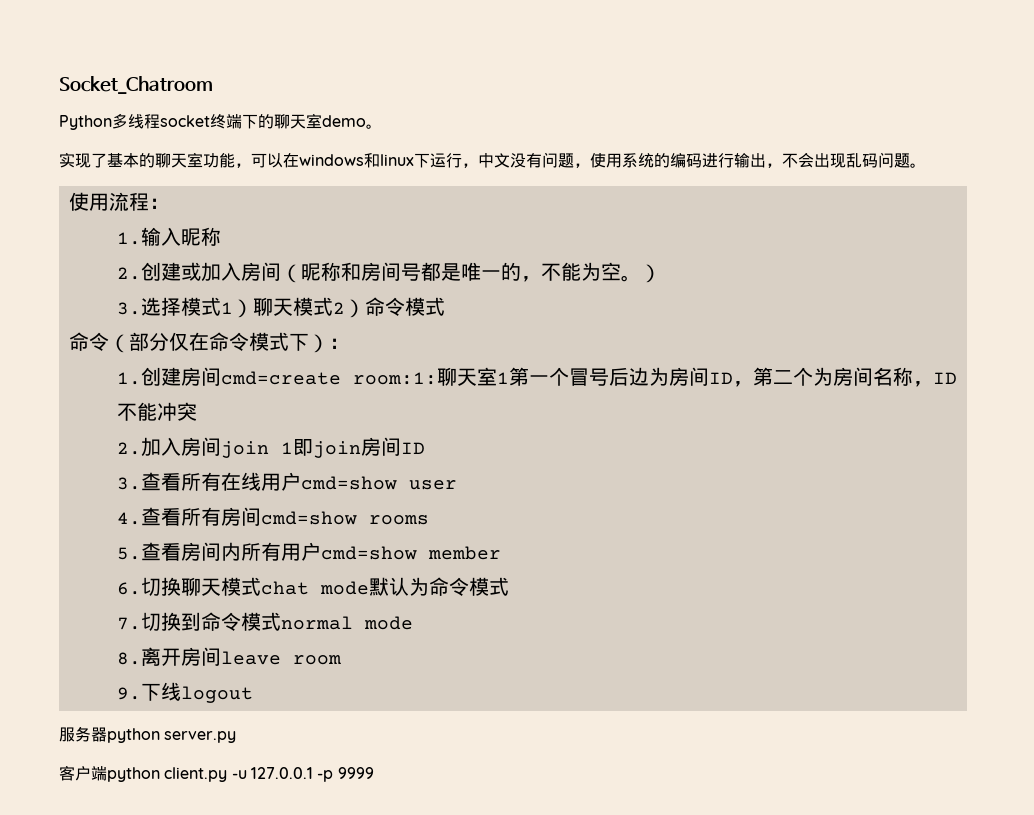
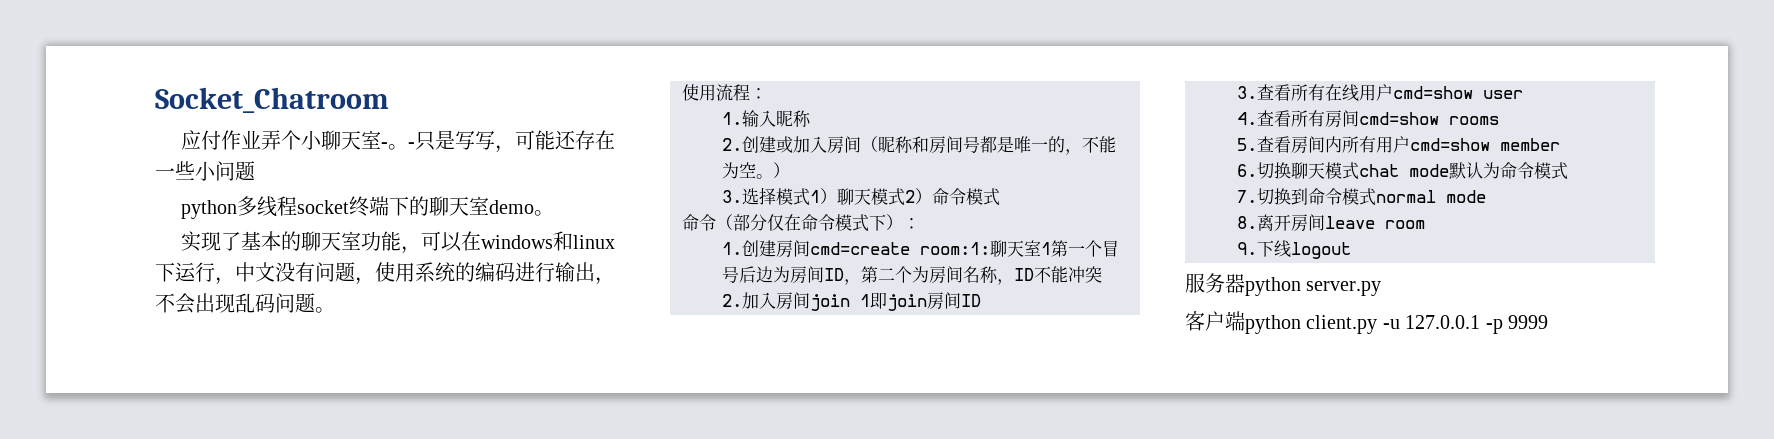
- Python多线程socket终端下的聊天室demo。
+ 应付作业弄个小聊天室-。-只是写写，可能还存在一些小问题
+ python多线程socket终端下的聊天室demo。

